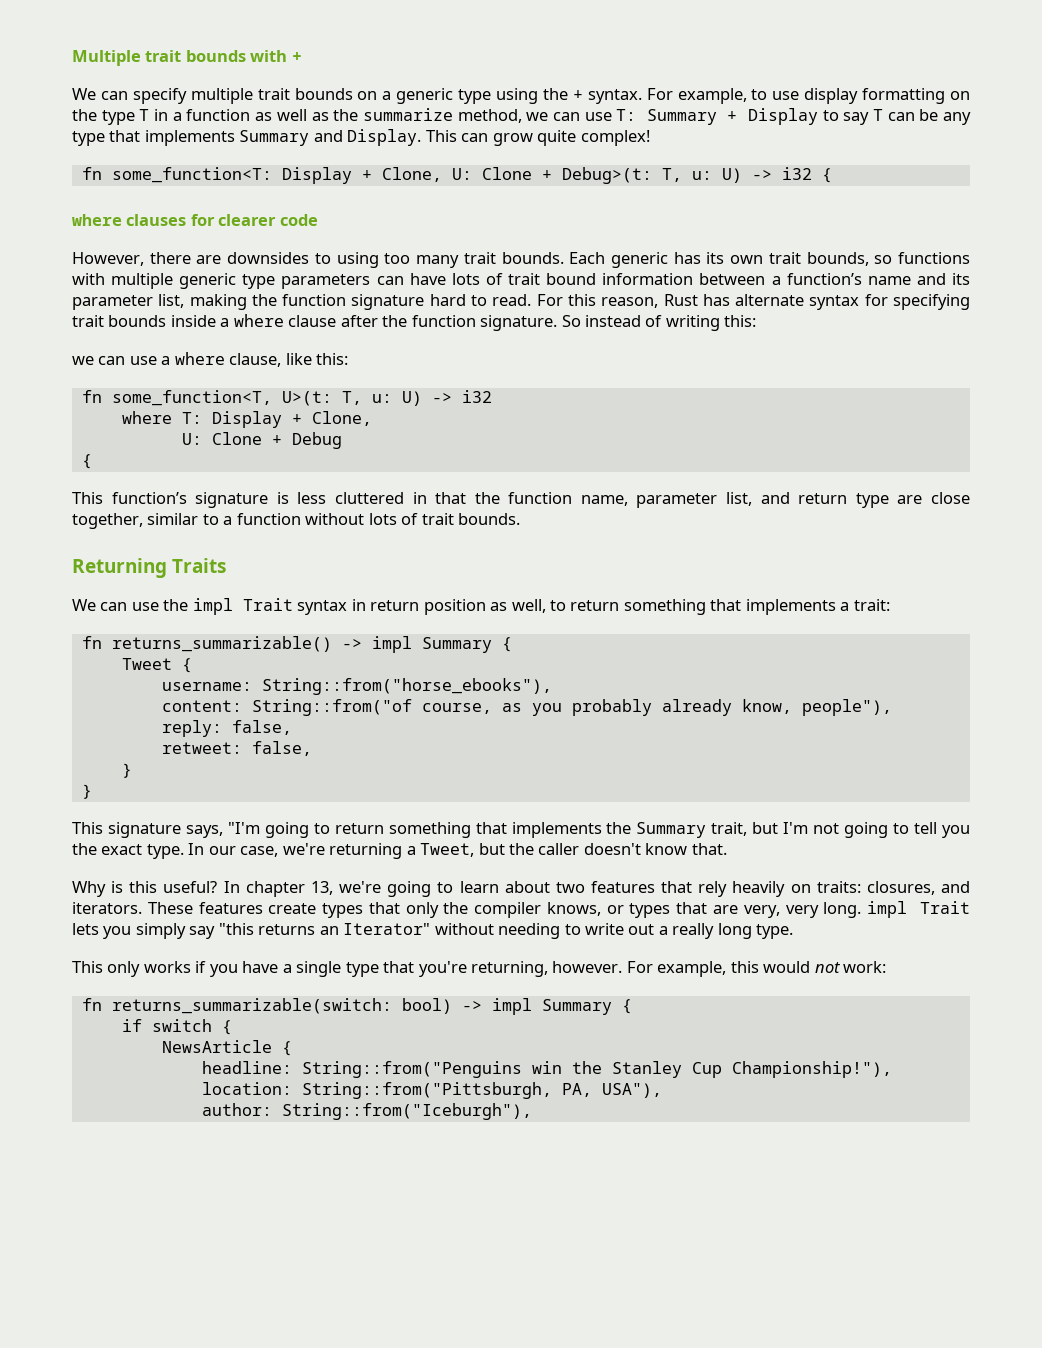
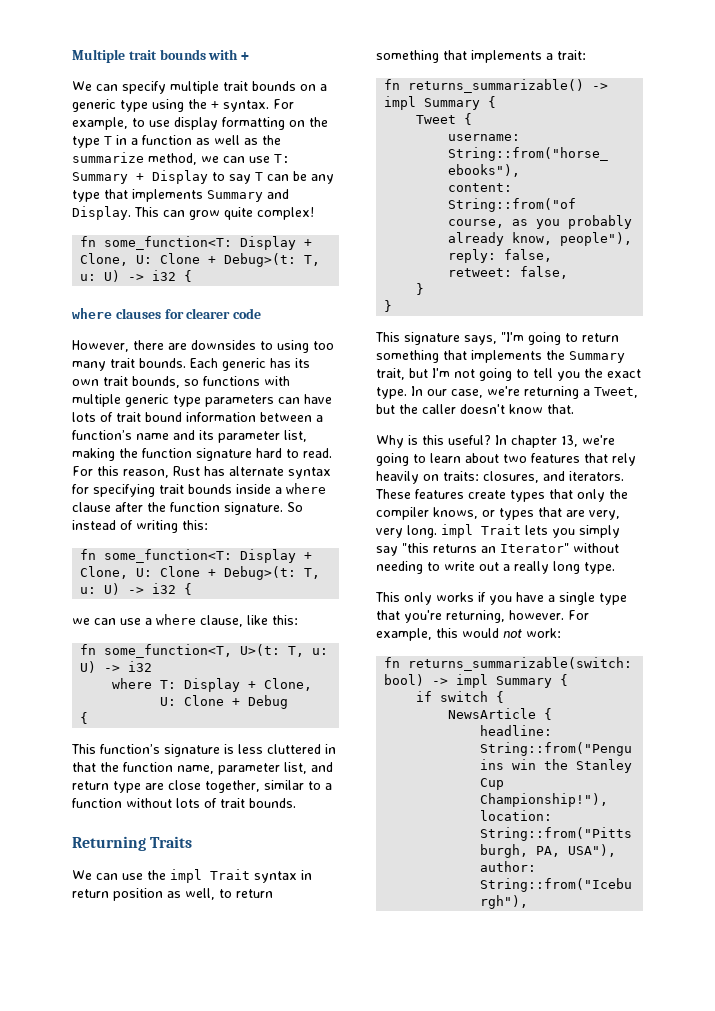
  So instead of writing this:
+ fn some_function<T: Display + Clone, U: Clone + Debug>(t: T, u: U) -> i32 {

